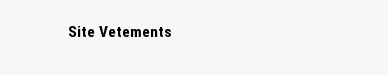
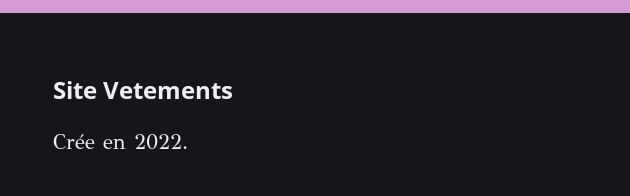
+ Crée en 2022.

